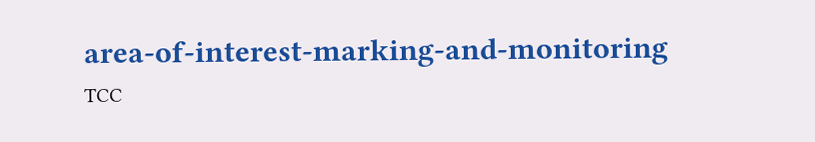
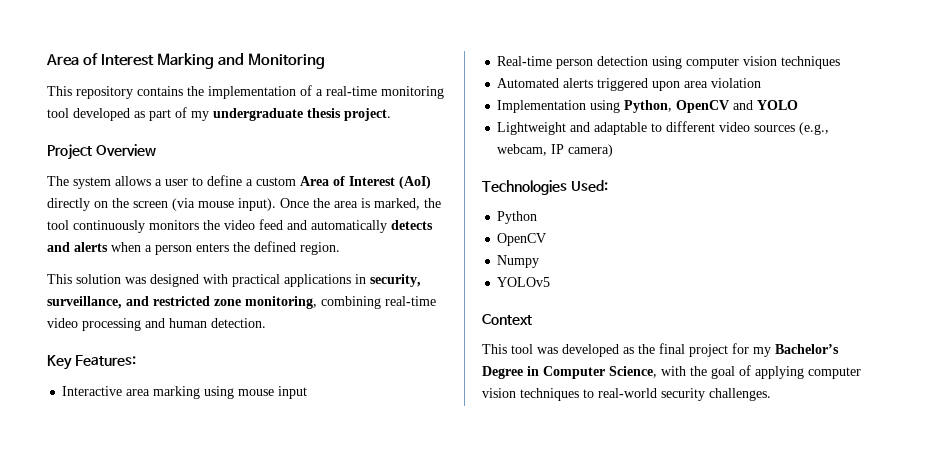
- area-of-interest-marking-and-monitoring
- TCC
+ Area of Interest Marking and Monitoring
+ This repository contains the implementation of a real-time monitoring tool developed as part of my undergraduate thesis project.
+ Project Overview
+ The system allows a user to define a custom Area of Interest (AoI) directly on the screen (via mouse input). Once the area is marked, the tool continuously monitors the video feed and automatically detects and alerts when a person enters the defined region.
+ This solution was designed with practical applications in security, surveillance, and restricted zone monitoring, combining real-time video processing and human detection.
+ Key Features:
+ Interactive area marking using mouse input
+ Real-time person detection using computer vision techniques
+ Automated alerts triggered upon area violation
+ Implementation using Python, OpenCV and YOLO
+ Lightweight and adaptable to different video sources (e.g., webcam, IP camera)
+ Technologies Used:
+ Python
+ OpenCV
+ Numpy
+ YOLOv5
+ Context
+ This tool was developed as the final project for my Bachelor’s Degree in Computer Science, with the goal of applying computer vision techniques to real-world security challenges.

